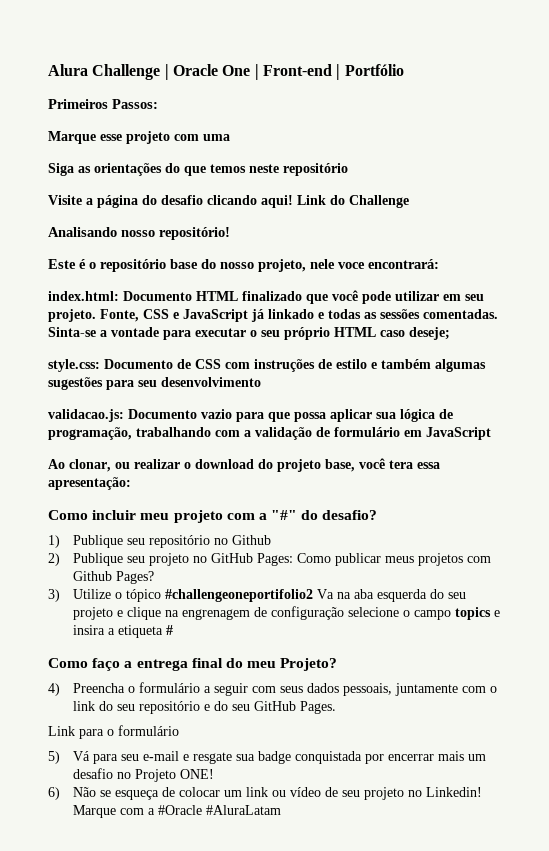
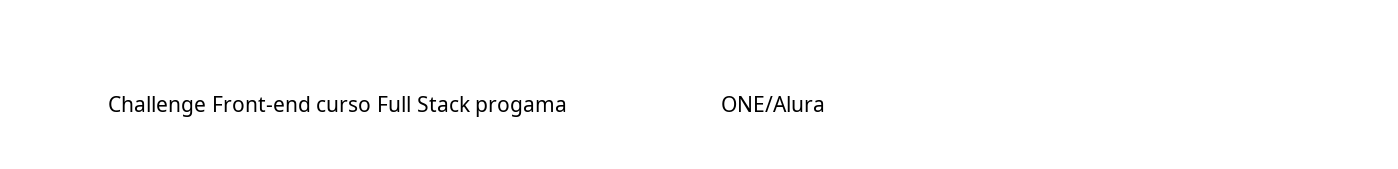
- Alura Challenge | Oracle One | Front-end | Portfólio
- Primeiros Passos:
- Marque esse projeto com uma
- Siga as orientações do que temos neste repositório
- Visite a página do desafio clicando aqui! Link do Challenge
- Analisando nosso repositório!
- Este é o repositório base do nosso projeto, nele voce encontrará:
- index.html: Documento HTML finalizado que você pode utilizar em seu projeto. Fonte, CSS e JavaScript já linkado e todas as sessões comentadas. Sinta-se a vontade para executar o seu próprio HTML caso deseje;
- style.css: Documento de CSS com instruções de estilo e também algumas sugestões para seu desenvolvimento
- validacao.js: Documento vazio para que possa aplicar sua lógica de programação, trabalhando com a validação de formulário em JavaScript
- Ao clonar, ou realizar o download do projeto base, você tera essa apresentação:
- Como incluir meu projeto com a "#" do desafio?
- 1) Publique seu repositório no Github
- 2) Publique seu projeto no GitHub Pages: Como publicar meus projetos com Github Pages?
- 3) Utilize o tópico #challengeoneportifolio2 Va na aba esquerda do seu projeto e clique na engrenagem de configuração selecione o campo topics e insira a etiqueta #
- Como faço a entrega final do meu Projeto?
- 4) Preencha o formulário a seguir com seus dados pessoais, juntamente com o link do seu repositório e do seu GitHub Pages.
- Link para o formulário
- 5) Vá para seu e-mail e resgate sua badge conquistada por encerrar mais um desafio no Projeto ONE!
- 6) Não se esqueça de colocar um link ou vídeo de seu projeto no Linkedin! Marque com a #Oracle #AluraLatam
+ Challenge Front-end curso Full Stack progama ONE/Alura

